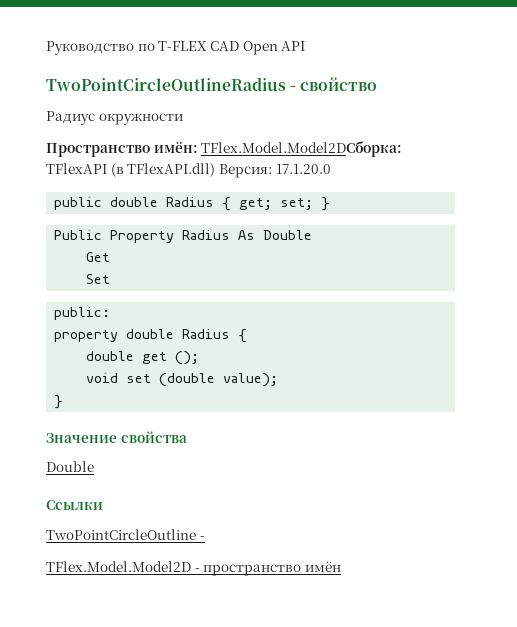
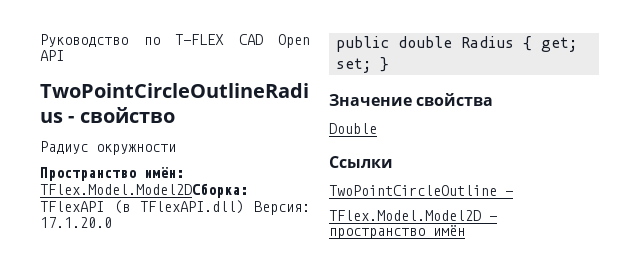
- Public Property Radius As Double
- Get
- Set
- public:
- property double Radius {
- double get ();
- void set (double value);
- }

